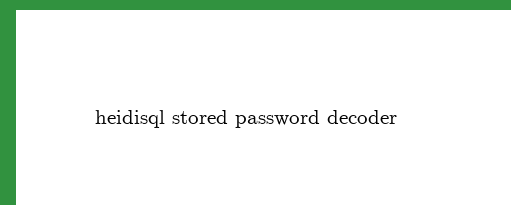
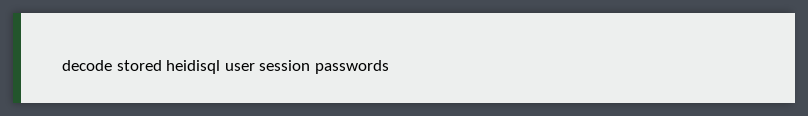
- heidisql stored password decoder
+ decode stored heidisql user session passwords

